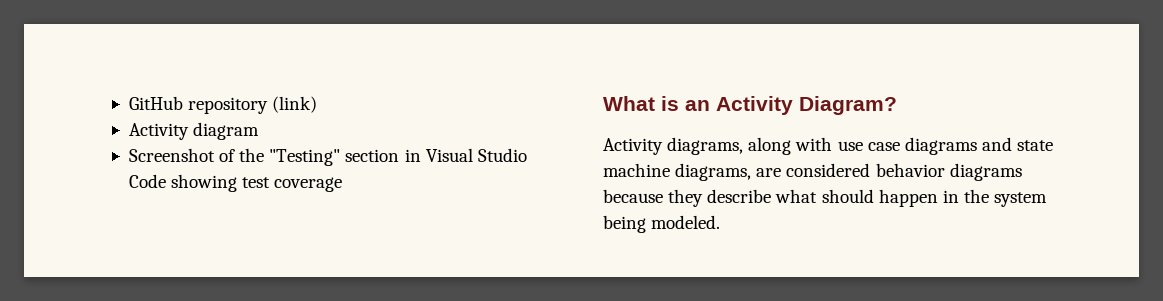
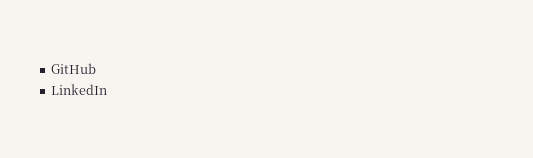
- GitHub repository (link)
- Activity diagram
- Screenshot of the "Testing" section in Visual Studio Code showing test coverage
- What is an Activity Diagram?
- Activity diagrams, along with use case diagrams and state machine diagrams, are considered behavior diagrams because they describe what should happen in the system being modeled.
+ GitHub
+ LinkedIn

